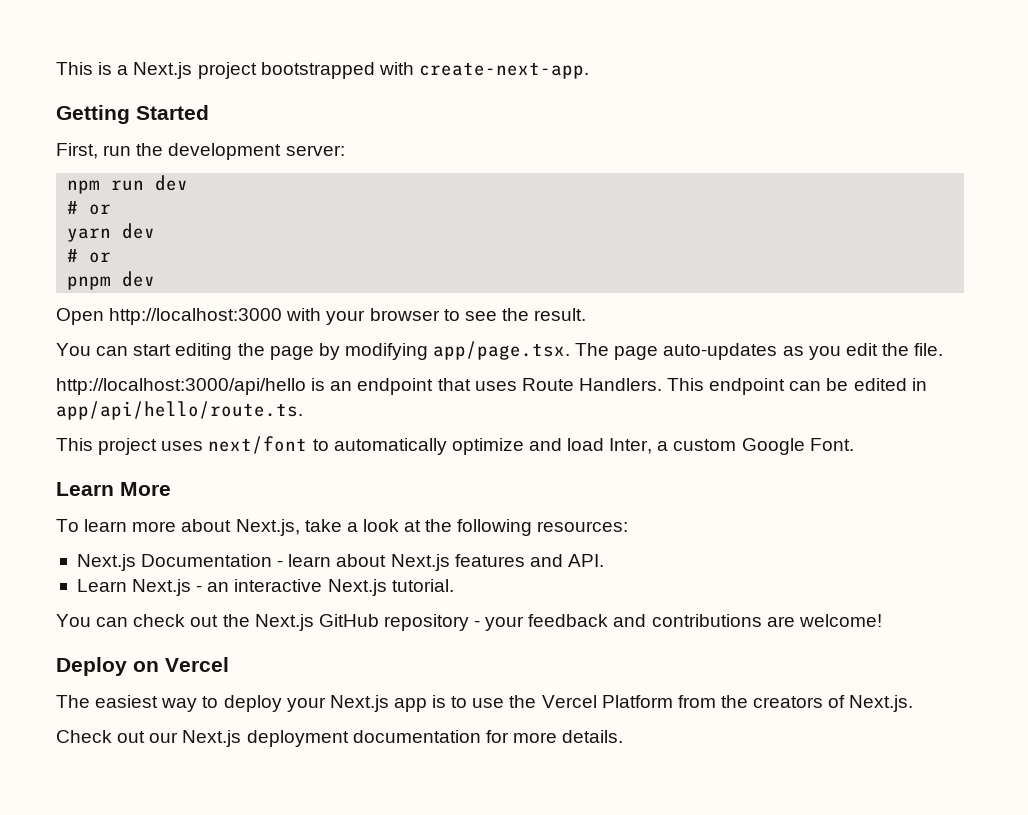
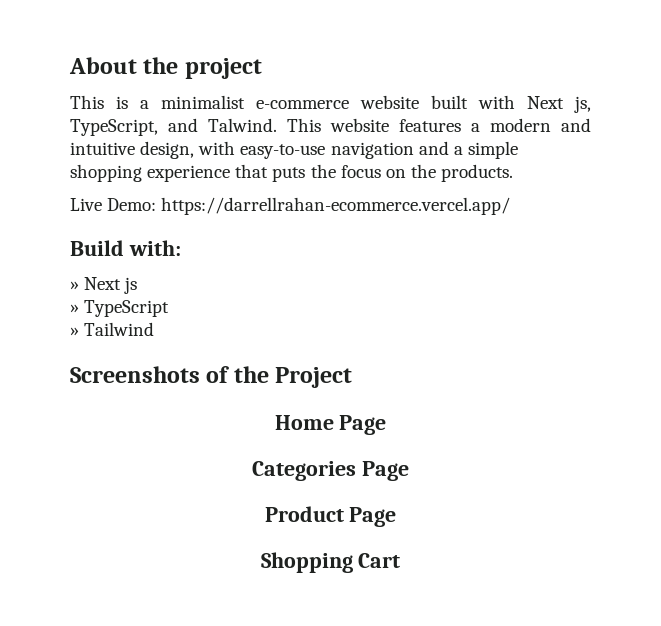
- This is a Next.js project bootstrapped with create-next-app.
- Getting Started
- First, run the development server:
- npm run dev
- # or
- yarn dev
- # or
- pnpm dev
- Open http://localhost:3000 with your browser to see the result.
- You can start editing the page by modifying app/page.tsx. The page auto-updates as you edit the file.
- http://localhost:3000/api/hello is an endpoint that uses Route Handlers. This endpoint can be edited in app/api/hello/route.ts.
- This project uses next/font to automatically optimize and load Inter, a custom Google Font.
- Learn More
- To learn more about Next.js, take a look at the following resources:
- Next.js Documentation - learn about Next.js features and API.
- Learn Next.js - an interactive Next.js tutorial.
- You can check out the Next.js GitHub repository - your feedback and contributions are welcome!
- Deploy on Vercel
- The easiest way to deploy your Next.js app is to use the Vercel Platform from the creators of Next.js.
- Check out our Next.js deployment documentation for more details.
+ About the project
+ This is a minimalist e-commerce website built with Next js, TypeScript, and Talwind. This website features a modern and intuitive design, with easy-to-use navigation and a simple shopping experience that puts the focus on the products.
+ Live Demo: https://darrellrahan-ecommerce.vercel.app/
+ Build with:
+ » Next js
+ » TypeScript
+ » Tailwind
+ Screenshots of the Project
+ Home Page
+ Categories Page
+ Product Page
+ Shopping Cart

